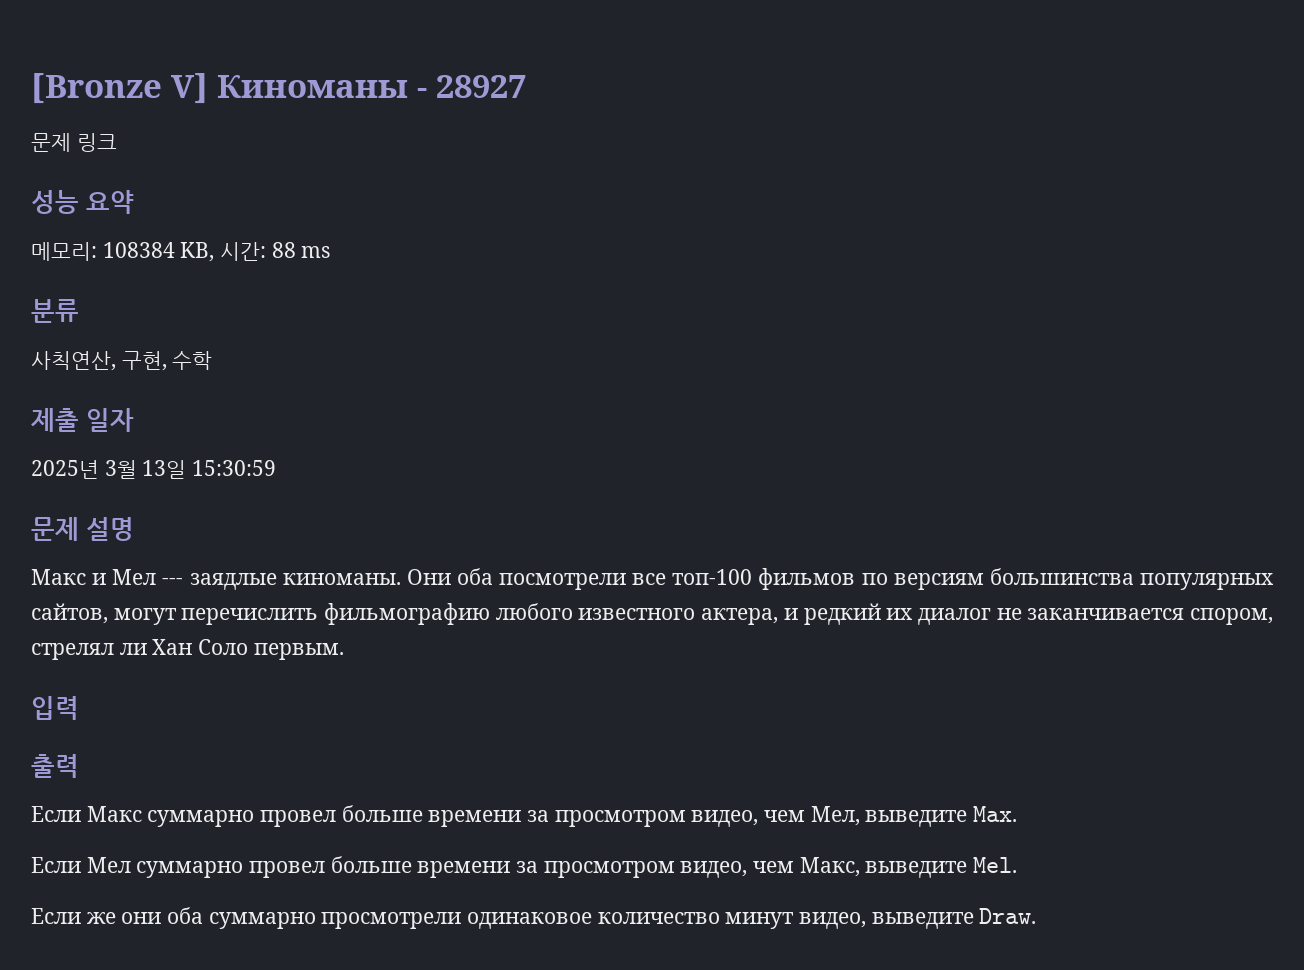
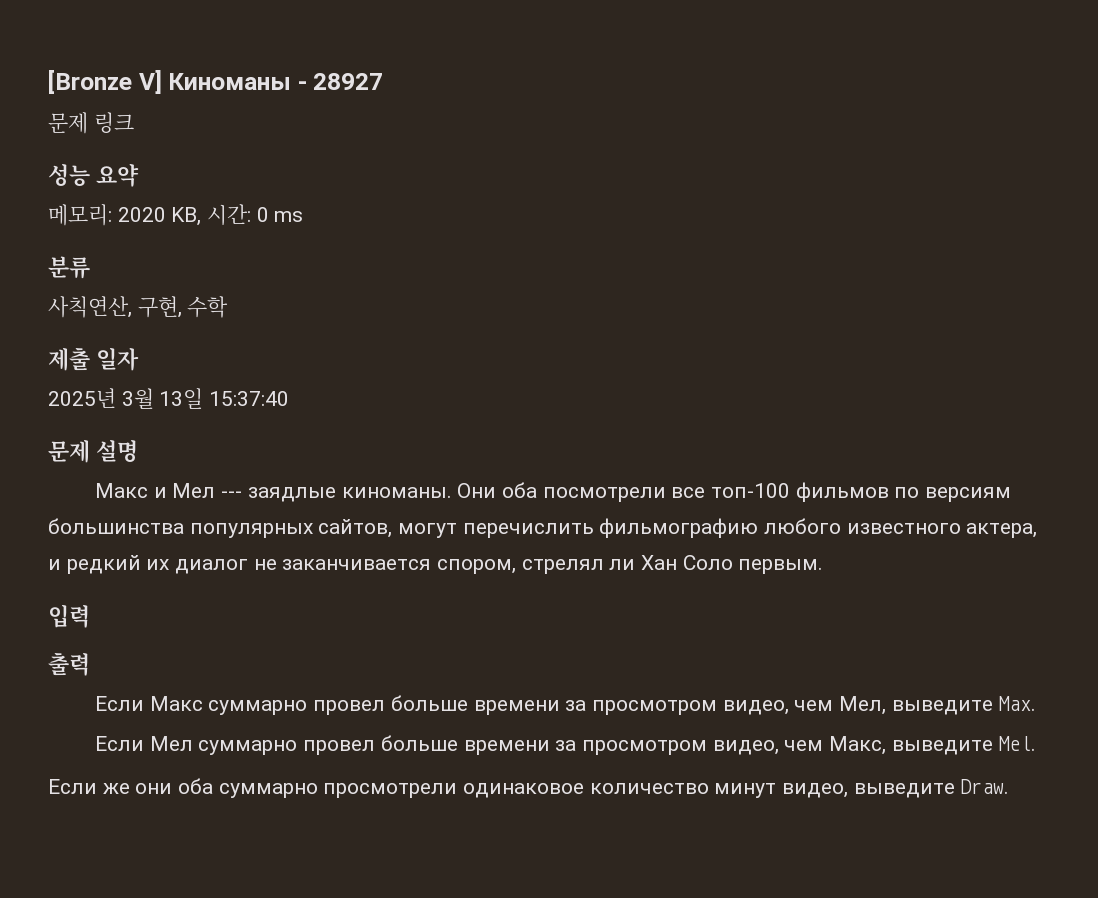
- 메모리: 108384 KB, 시간: 88 ms
+ 메모리: 2020 KB, 시간: 0 ms
- 2025년 3월 13일 15:30:59
+ 2025년 3월 13일 15:37:40

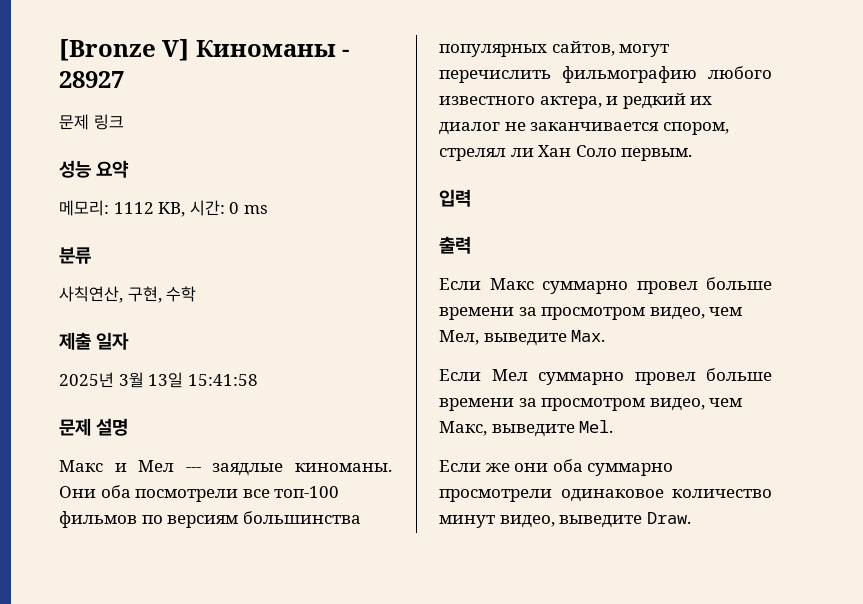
- 메모리: 2020 KB, 시간: 0 ms
+ 메모리: 1112 KB, 시간: 0 ms
- 2025년 3월 13일 15:37:40
+ 2025년 3월 13일 15:41:58

